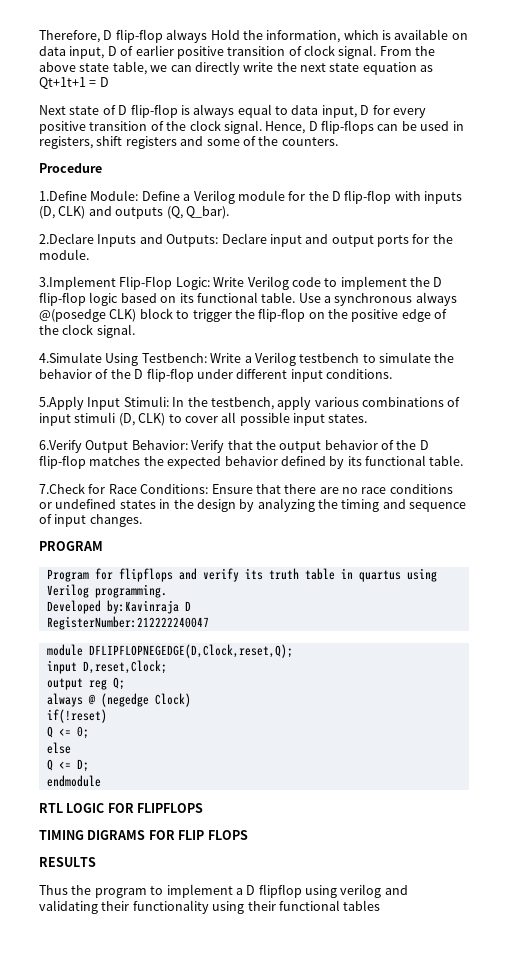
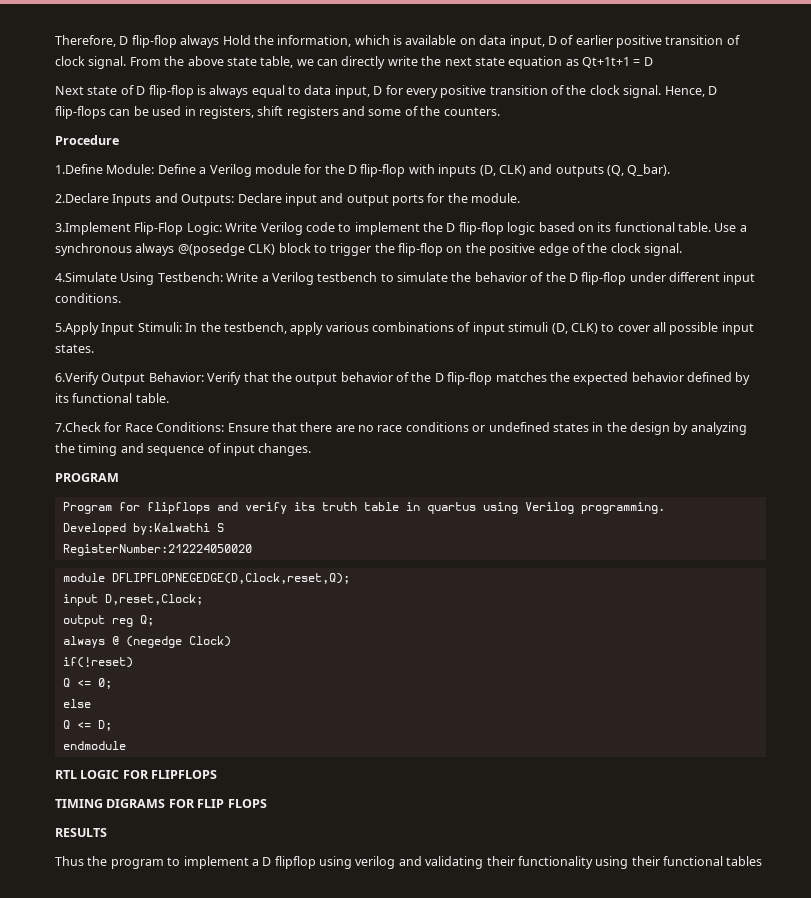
- Developed by:Kavinraja D
- RegisterNumber:212222240047
+ Developed by:Kalwathi S
+ RegisterNumber:212224050020

